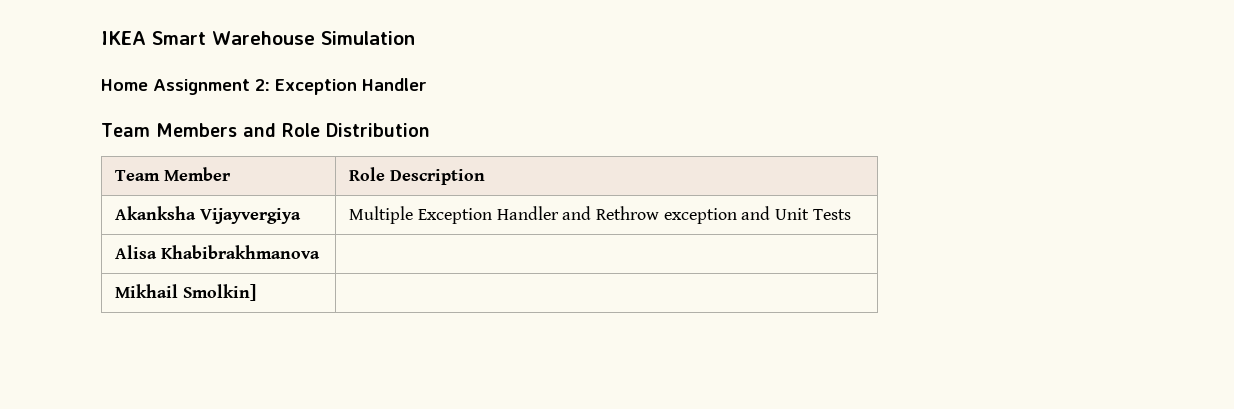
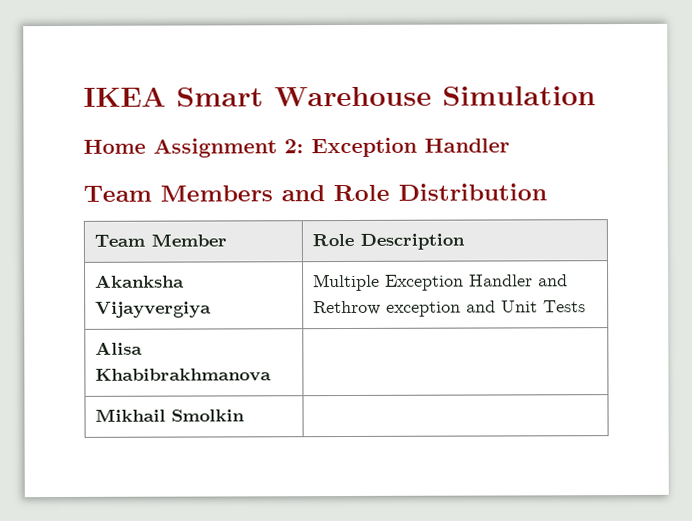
- Mikhail Smolkin] |
+ Mikhail Smolkin |

